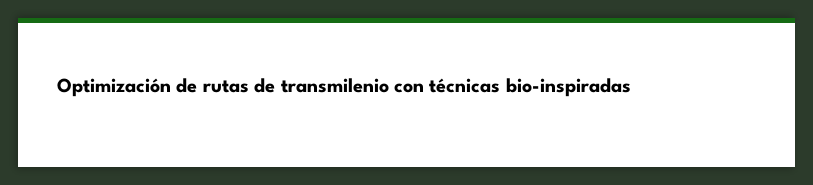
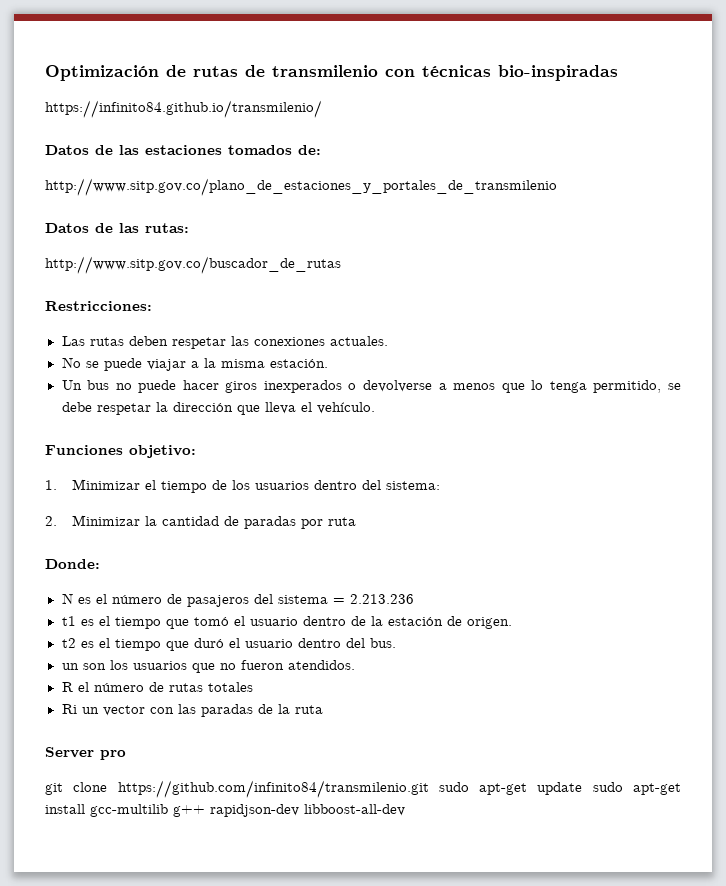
+ https://infinito84.github.io/transmilenio/
+ Datos de las estaciones tomados de:
+ http://www.sitp.gov.co/plano_de_estaciones_y_portales_de_transmilenio
+ Datos de las rutas:
+ http://www.sitp.gov.co/buscador_de_rutas
+ Restricciones:
+ Las rutas deben respetar las conexiones actuales.
+ No se puede viajar a la misma estación.
+ Un bus no puede hacer giros inexperados o devolverse a menos que lo tenga permitido, se debe respetar la dirección que lleva el vehículo.
+ Funciones objetivo:
+ 1. Minimizar el tiempo de los usuarios dentro del sistema:
+ 2. Minimizar la cantidad de paradas por ruta
+ Donde:
+ N es el número de pasajeros del sistema = 2.213.236
+ t1 es el tiempo que tomó el usuario dentro de la estación de origen.
+ t2 es el tiempo que duró el usuario dentro del bus.
+ un son los usuarios que no fueron atendidos.
+ R el número de rutas totales
+ Ri un vector con las paradas de la ruta
+ Server pro
+ git clone https://github.com/infinito84/transmilenio.git sudo apt-get update sudo apt-get install gcc-multilib g++ rapidjson-dev libboost-all-dev

